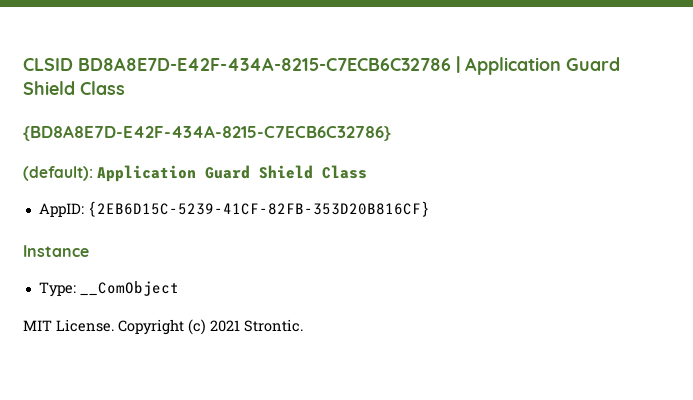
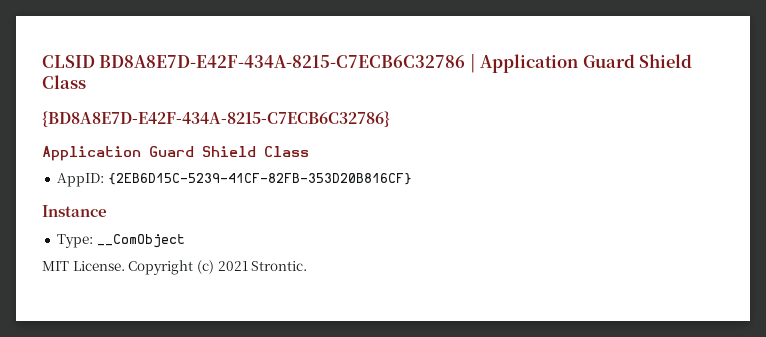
  {BD8A8E7D-E42F-434A-8215-C7ECB6C32786}
- (default): Application Guard Shield Class
+ Application Guard Shield Class

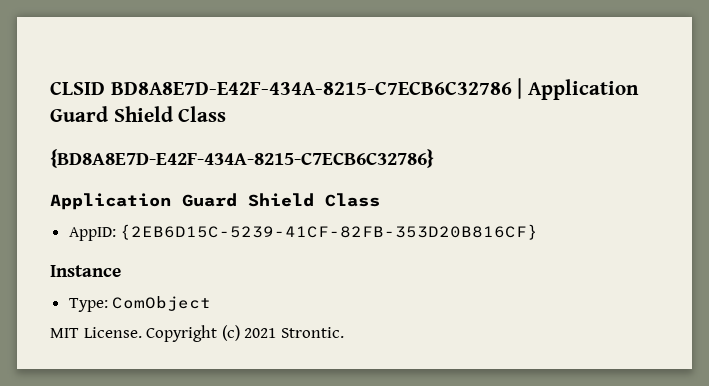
- Type: __ComObject
+ Type: ComObject

